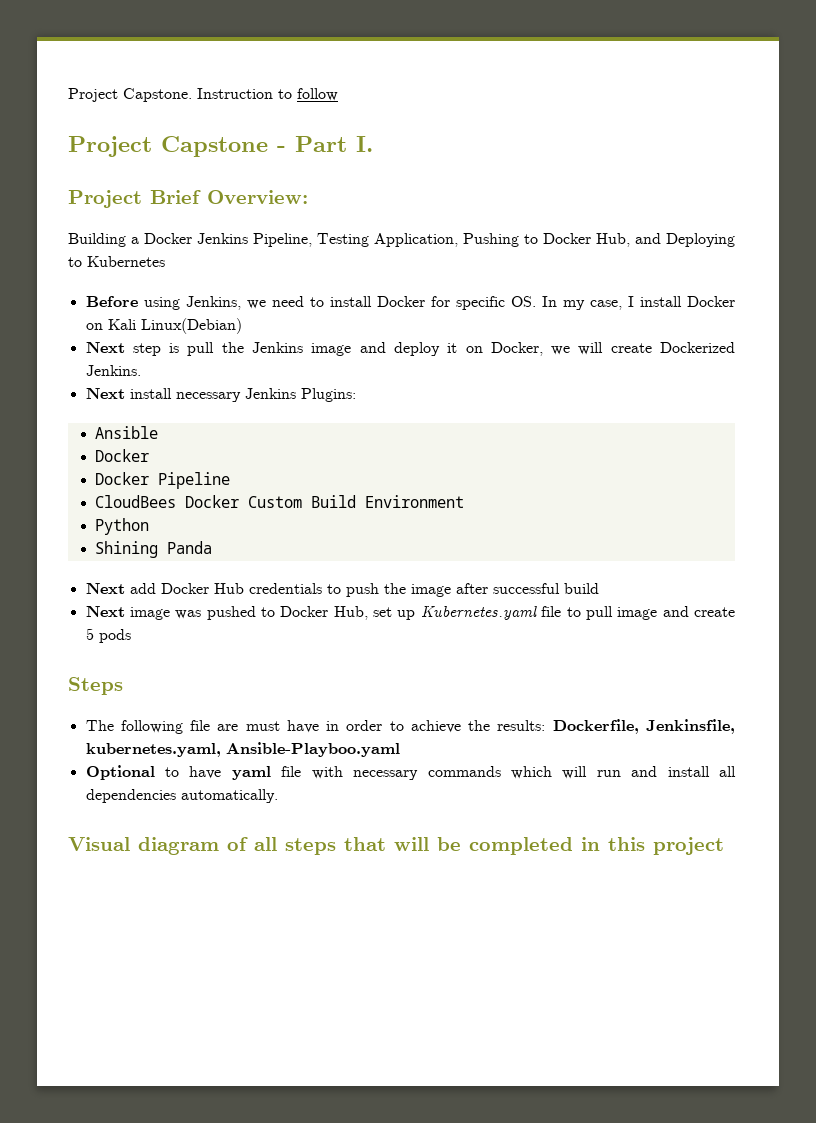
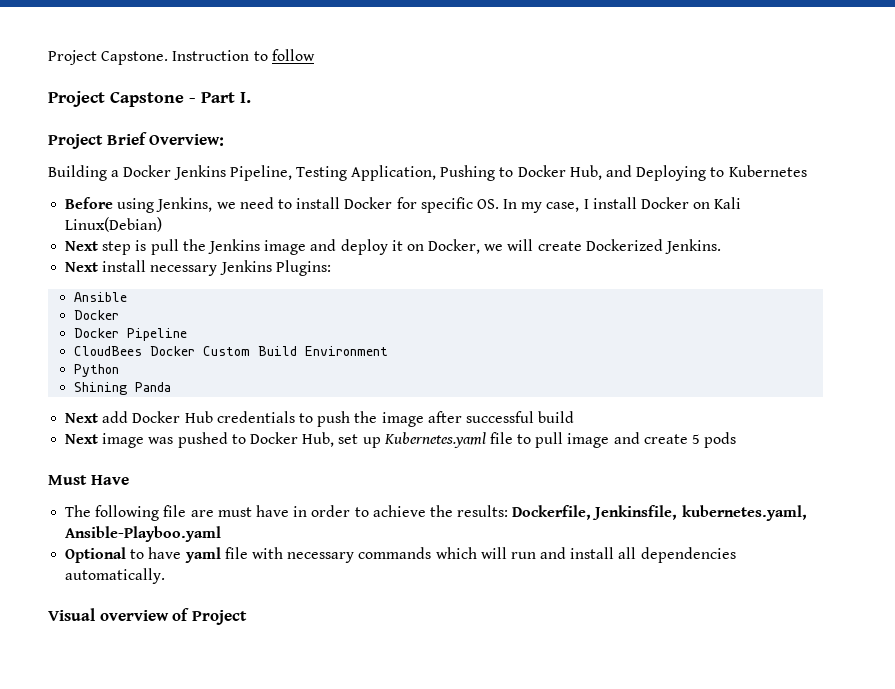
- Steps
+ Must Have
- Visual diagram of all steps that will be completed in this project
+ Visual overview of Project

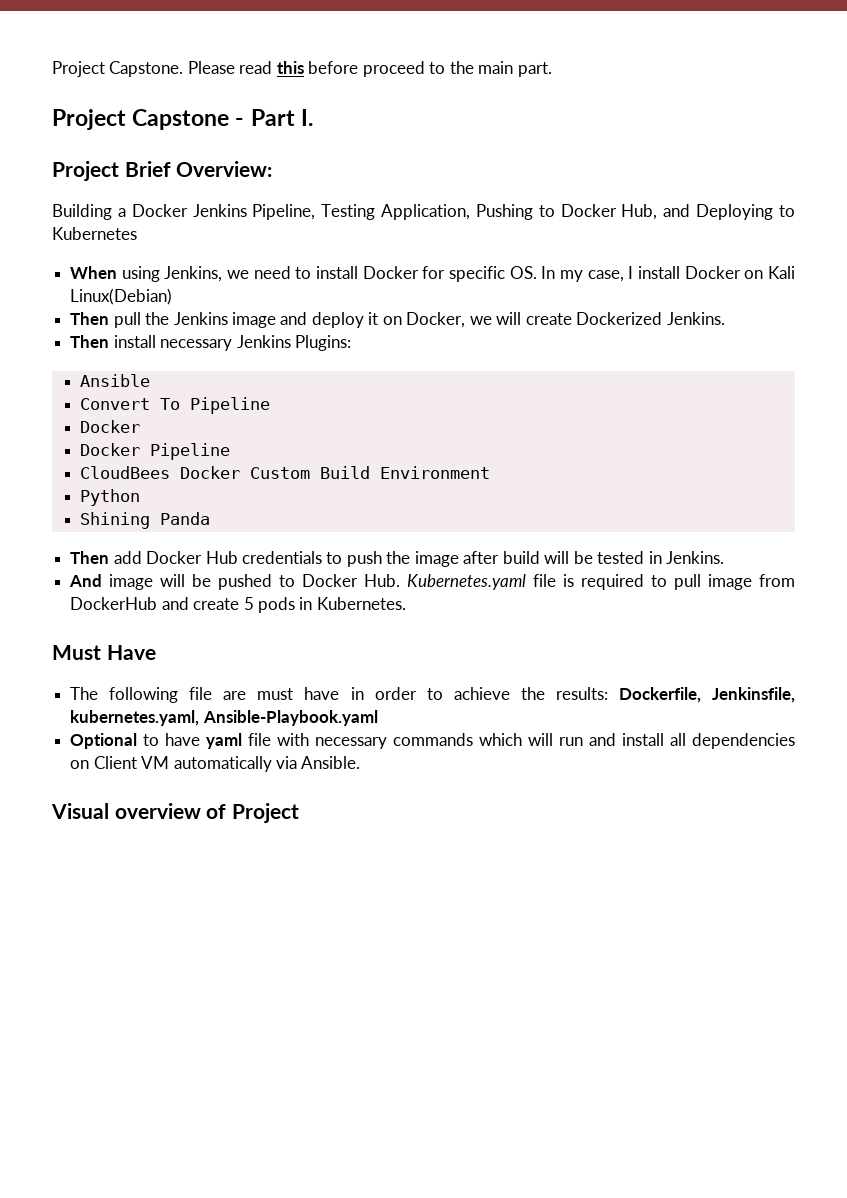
- Instruction to follow
+ Please read this before proceed to the main part.
- Before using Jenkins, we need to install Docker for specific OS. In my case, I install Docker on Kali Linux(Debian)
+ When using Jenkins, we need to install Docker for specific OS. In my case, I install Docker on Kali Linux(Debian)
- Next step is pull the Jenkins image and deploy it on Docker, we will create Dockerized Jenkins.
+ Then pull the Jenkins image and deploy it on Docker, we will create Dockerized Jenkins.
- Next install necessary Jenkins Plugins:
+ Then install necessary Jenkins Plugins:
+ Convert To Pipeline
- Next add Docker Hub credentials to push the image after successful build
- Next image was pushed to Docker Hub, set up Kubernetes.yaml file to pull image and create 5 pods
+ Then add Docker Hub credentials to push the image after build will be tested in Jenkins.
+ And image will be pushed to Docker Hub. Kubernetes.yaml file is required to pull image from DockerHub and create 5 pods in Kubernetes.
- The following file are must have in order to achieve the results: Dockerfile, Jenkinsfile, kubernetes.yaml, Ansible-Playboo.yaml
+ The following file are must have in order to achieve the results: Dockerfile, Jenkinsfile, kubernetes.yaml, Ansible-Playbook.yaml
- Optional to have yaml file with necessary commands which will run and install all dependencies automatically.
+ Optional to have yaml file with necessary commands which will run and install all dependencies on Client VM automatically via Ansible.

